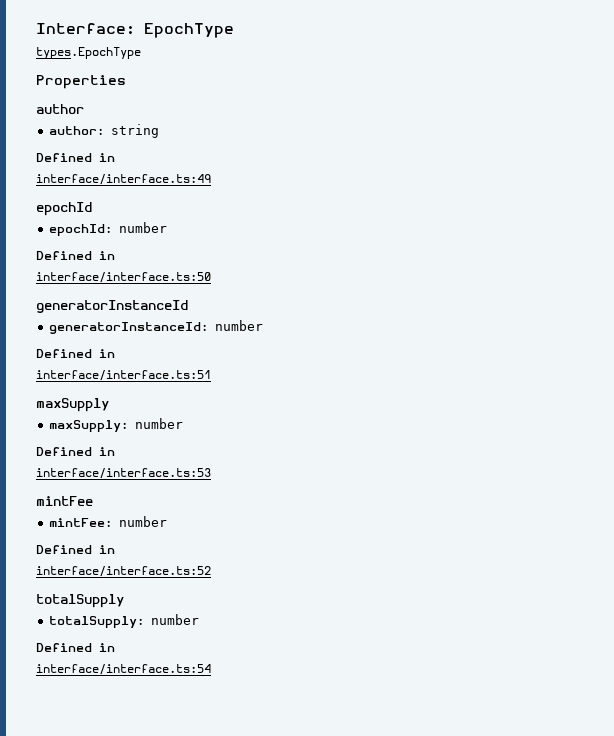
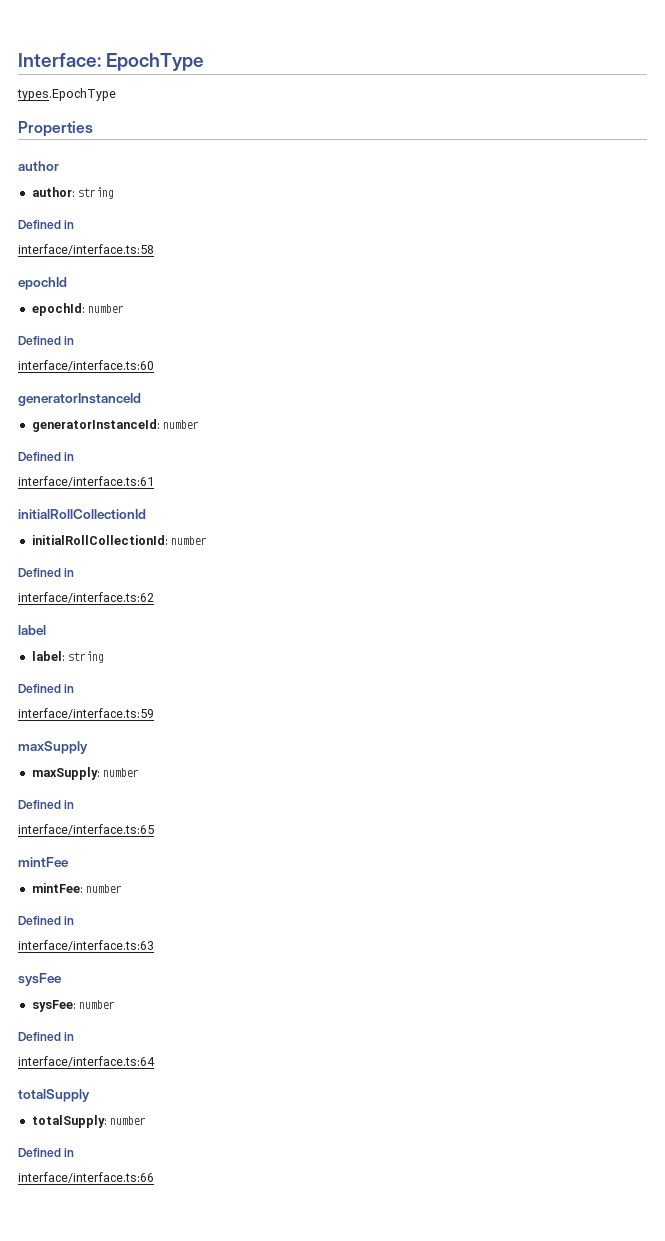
- interface/interface.ts:49
+ interface/interface.ts:58
- interface/interface.ts:50
+ interface/interface.ts:60
- interface/interface.ts:51
+ interface/interface.ts:61
+ initialRollCollectionId
+ initialRollCollectionId: number
+ Defined in
+ interface/interface.ts:62
+ label
+ label: string
+ Defined in
+ interface/interface.ts:59
- interface/interface.ts:53
+ interface/interface.ts:65
- interface/interface.ts:52
+ interface/interface.ts:63
+ sysFee
+ sysFee: number
+ Defined in
+ interface/interface.ts:64
- interface/interface.ts:54
+ interface/interface.ts:66

